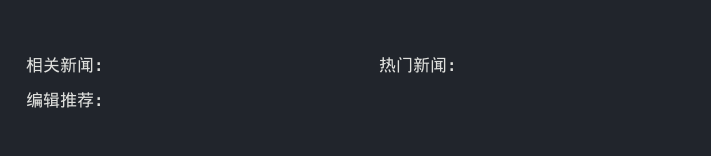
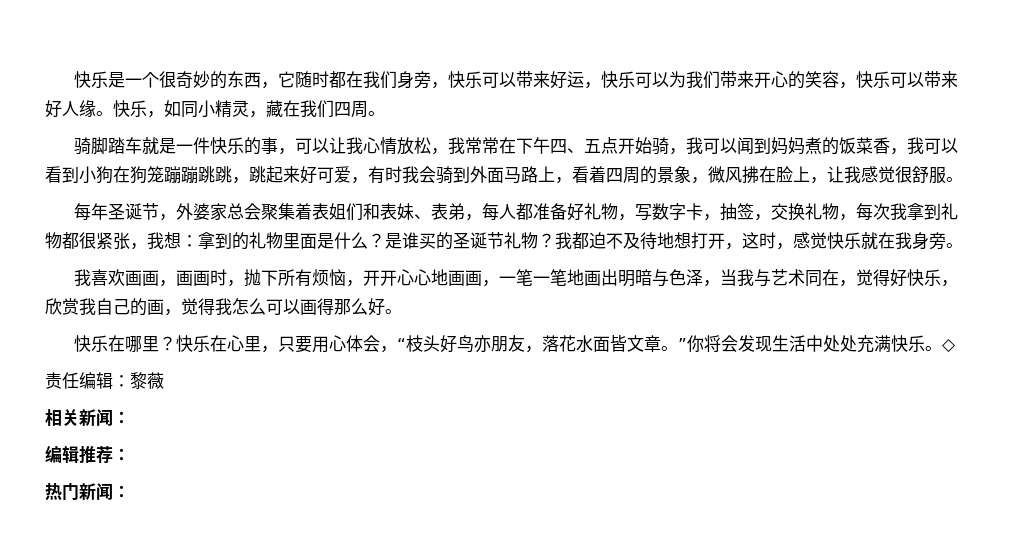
+ 快乐是一个很奇妙的东西，它随时都在我们身旁，快乐可以带来好运，快乐可以为我们带来开心的笑容，快乐可以带来好人缘。快乐，如同小精灵，藏在我们四周。
+ 骑脚踏车就是一件快乐的事，可以让我心情放松，我常常在下午四、五点开始骑，我可以闻到妈妈煮的饭菜香，我可以看到小狗在狗笼蹦蹦跳跳，跳起来好可爱，有时我会骑到外面马路上，看着四周的景象，微风拂在脸上，让我感觉很舒服。
+ 每年圣诞节，外婆家总会聚集着表姐们和表妹、表弟，每人都准备好礼物，写数字卡，抽签，交换礼物，每次我拿到礼物都很紧张，我想：拿到的礼物里面是什么？是谁买的圣诞节礼物？我都迫不及待地想打开，这时，感觉快乐就在我身旁。
+ 我喜欢画画，画画时，抛下所有烦恼，开开心心地画画，一笔一笔地画出明暗与色泽，当我与艺术同在，觉得好快乐，欣赏我自己的画，觉得我怎么可以画得那么好。
+ 快乐在哪里？快乐在心里，只要用心体会，“枝头好鸟亦朋友，落花水面皆文章。”你将会发现生活中处处充满快乐。◇
+ 责任编辑：黎薇

